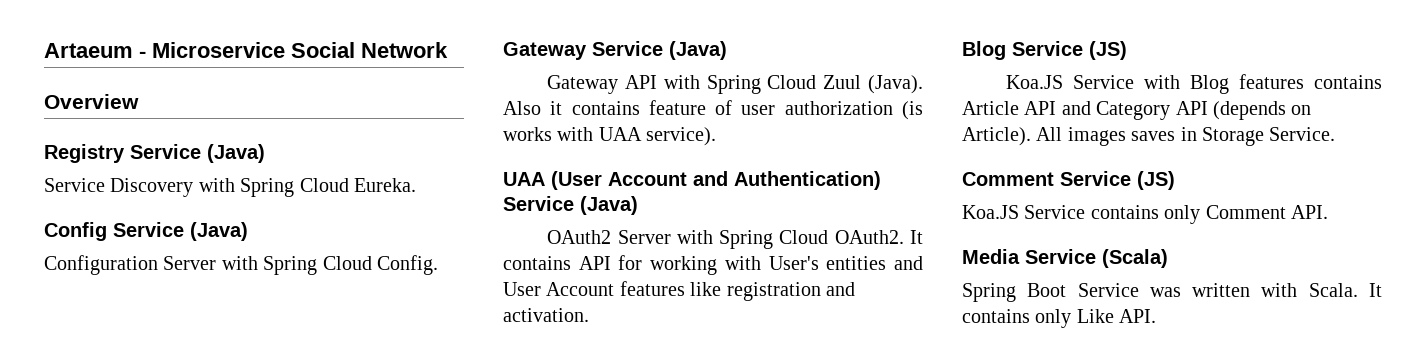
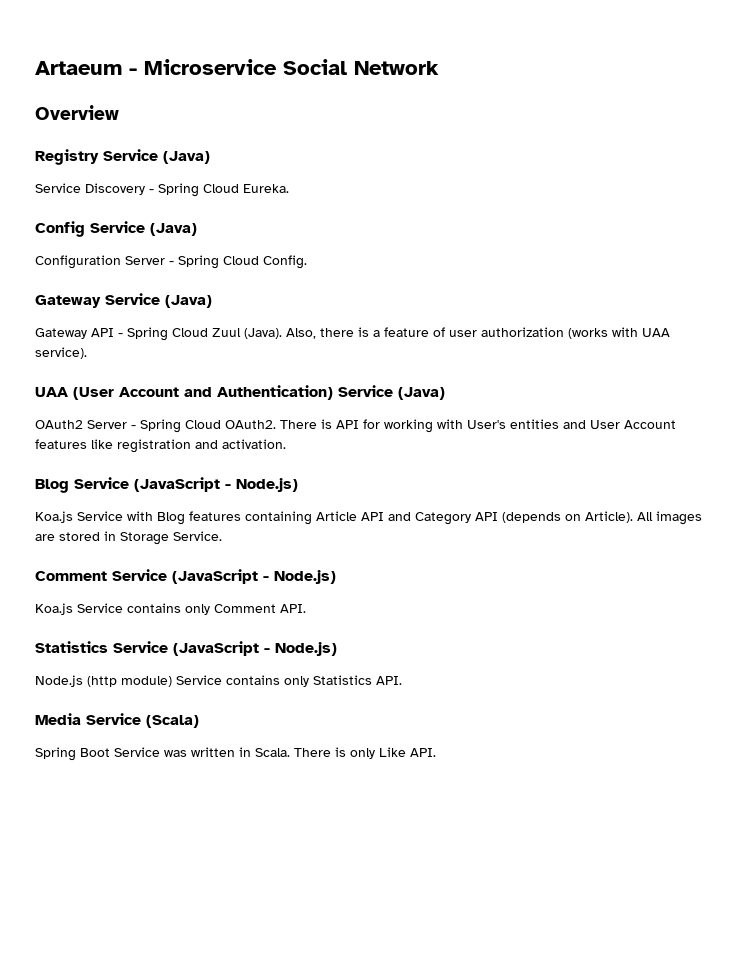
- Service Discovery with Spring Cloud Eureka.
+ Service Discovery - Spring Cloud Eureka.
- Configuration Server with Spring Cloud Config.
+ Configuration Server - Spring Cloud Config.
- Gateway API with Spring Cloud Zuul (Java).
+ Gateway API - Spring Cloud Zuul (Java).
- Also it contains feature of user authorization (is works with UAA service).
+ Also, there is a feature of user authorization (works with UAA service).
- OAuth2 Server with Spring Cloud OAuth2.
+ OAuth2 Server - Spring Cloud OAuth2.
- It contains API for working with User's entities and User Account features like registration and activation.
+ There is API for working with User's entities and User Account features like registration and activation.
- Blog Service (JS)
- Koa.JS Service with Blog features contains Article API and Category API (depends on Article).
+ Blog Service (JavaScript - Node.js)
+ Koa.js Service with Blog features containing Article API and Category API (depends on Article).
- All images saves in Storage Service.
+ All images are stored in Storage Service.
- Comment Service (JS)
- Koa.JS Service contains only Comment API.
+ Comment Service (JavaScript - Node.js)
+ Koa.js Service contains only Comment API.
+ Statistics Service (JavaScript - Node.js)
+ Node.js (http module) Service contains only Statistics API.
- Spring Boot Service was written with Scala. It contains only Like API.
+ Spring Boot Service was written in Scala. There is only Like API.

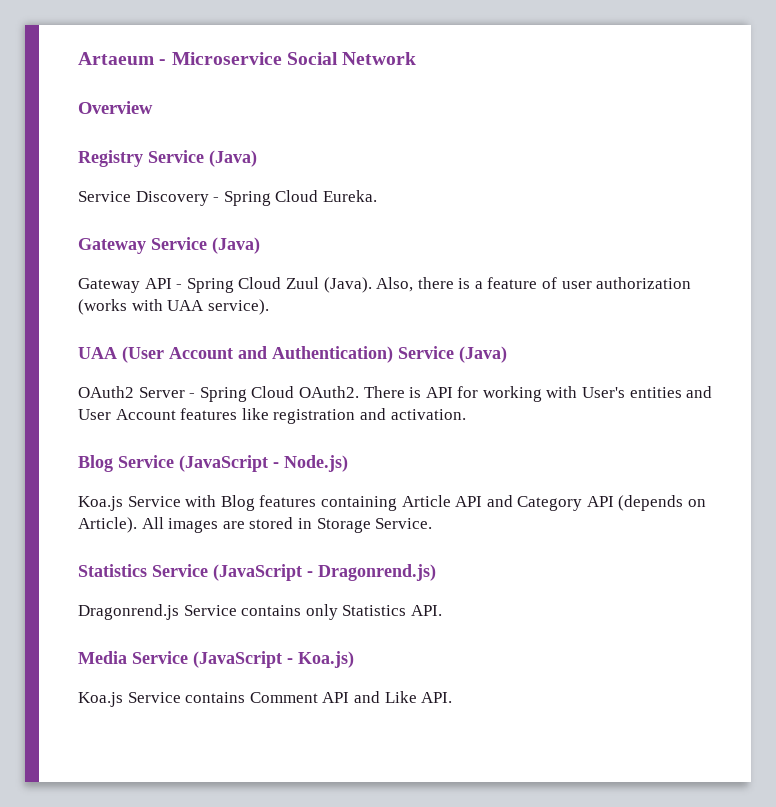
- Config Service (Java)
- Configuration Server - Spring Cloud Config.
- Comment Service (JavaScript - Node.js)
- Koa.js Service contains only Comment API.
- Statistics Service (JavaScript - Node.js)
- Node.js (http module) Service contains only Statistics API.
+ Statistics Service (JavaScript - Dragonrend.js)
+ Dragonrend.js Service contains only Statistics API.
- Media Service (Scala)
- Spring Boot Service was written in Scala. There is only Like API.
+ Media Service (JavaScript - Koa.js)
+ Koa.js Service contains Comment API and Like API.

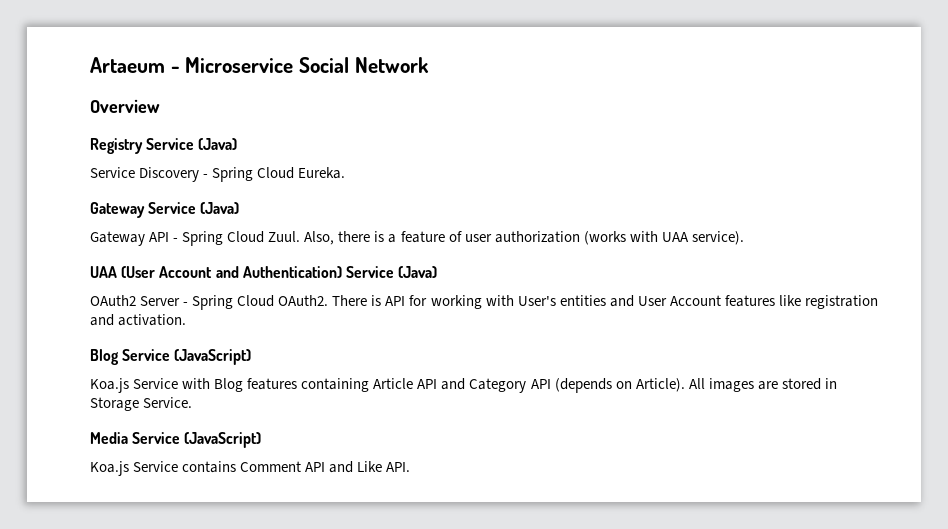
- Gateway API - Spring Cloud Zuul (Java).
+ Gateway API - Spring Cloud Zuul.
- Blog Service (JavaScript - Node.js)
+ Blog Service (JavaScript)
- Statistics Service (JavaScript - Dragonrend.js)
- Dragonrend.js Service contains only Statistics API.
- Media Service (JavaScript - Koa.js)
+ Media Service (JavaScript)

